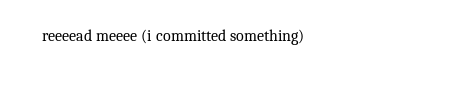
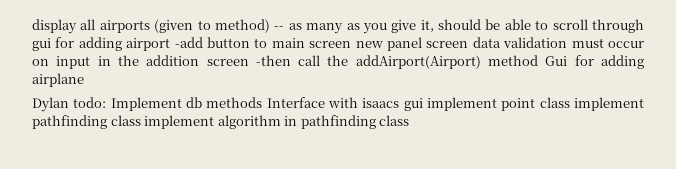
- reeeead meeee (i committed something)
+ display all airports (given to method) -- as many as you give it, should be able to scroll through gui for adding airport -add button to main screen new panel screen data validation must occur on input in the addition screen -then call the addAirport(Airport) method Gui for adding airplane
+ Dylan todo: Implement db methods Interface with isaacs gui implement point class implement pathfinding class implement algorithm in pathfinding class

